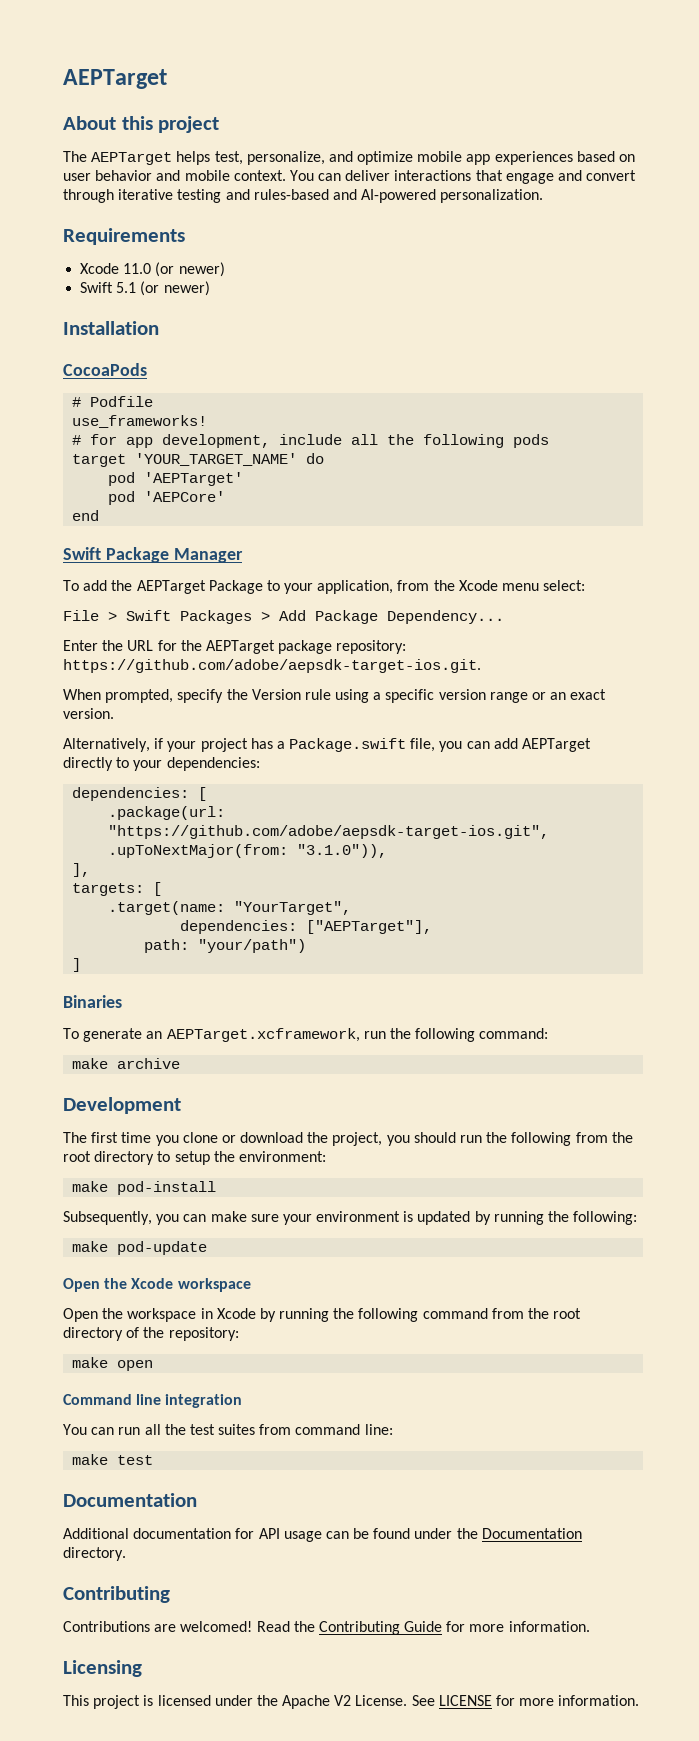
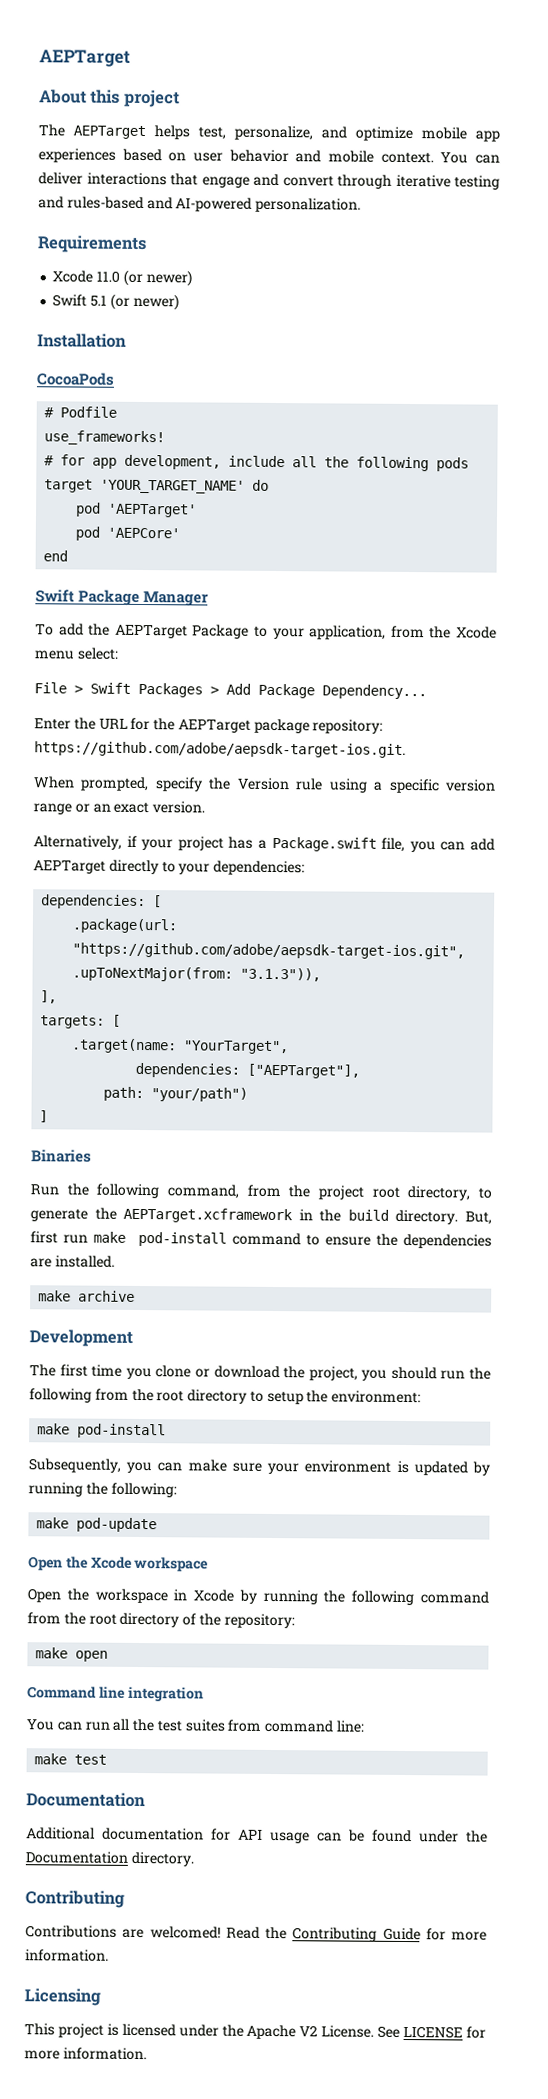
- .package(url: "https://github.com/adobe/aepsdk-target-ios.git", .upToNextMajor(from: "3.1.0")),
+ .package(url: "https://github.com/adobe/aepsdk-target-ios.git", .upToNextMajor(from: "3.1.3")),
- To generate an AEPTarget.xcframework, run the following command:
+ Run the following command, from the project root directory, to generate the AEPTarget.xcframework in the build directory. But, first run make pod-install command to ensure the dependencies are installed.

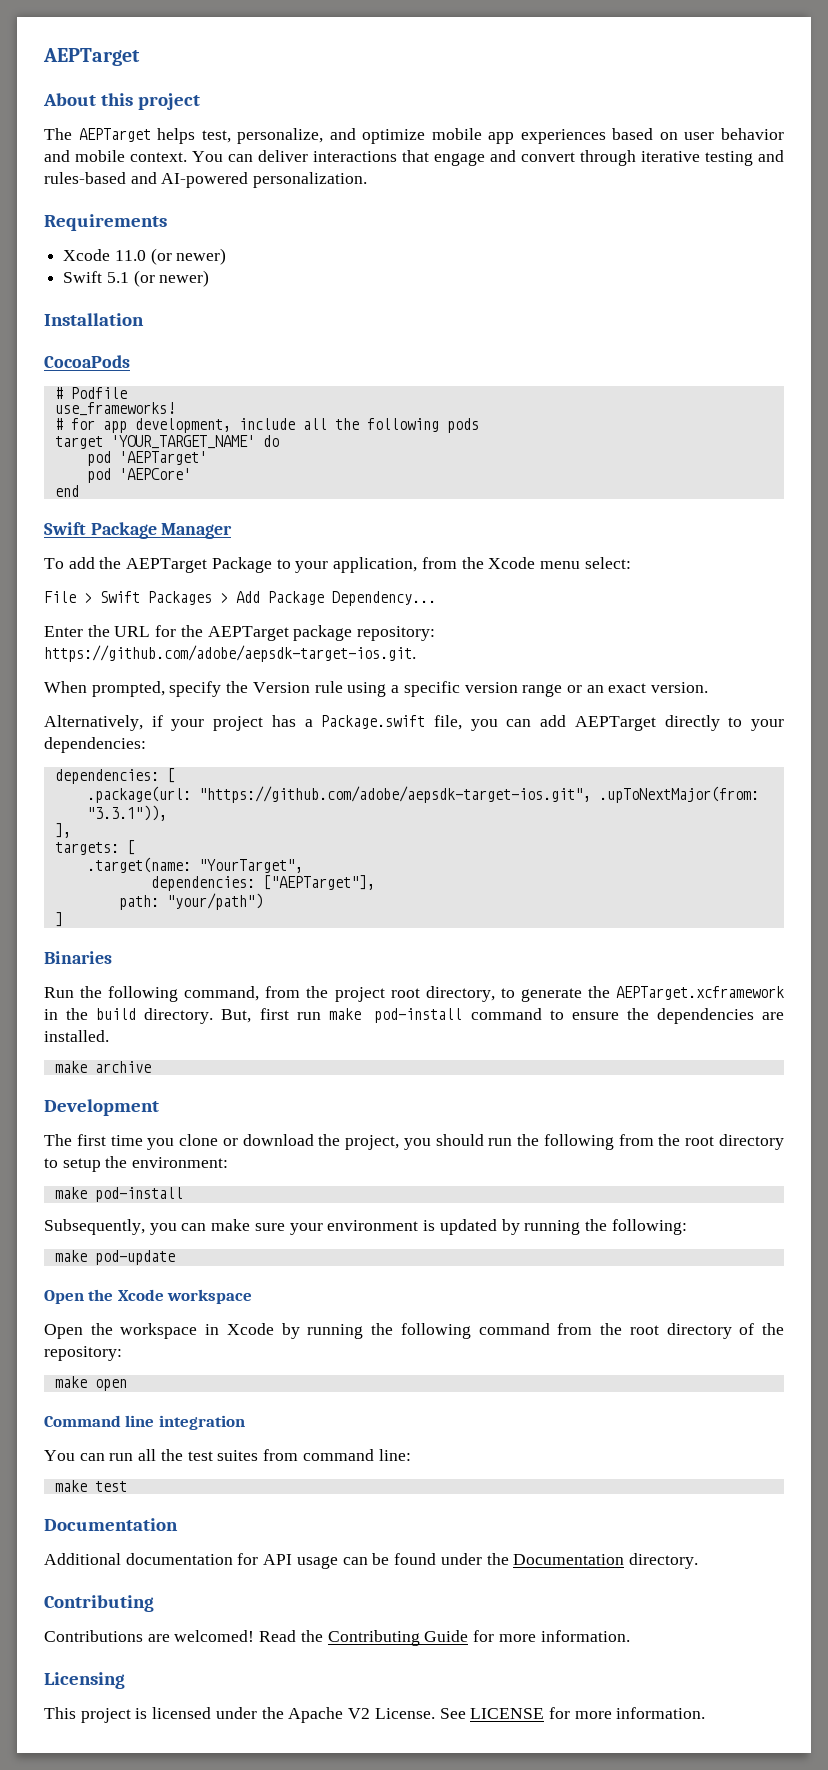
- .package(url: "https://github.com/adobe/aepsdk-target-ios.git", .upToNextMajor(from: "3.1.3")),
+ .package(url: "https://github.com/adobe/aepsdk-target-ios.git", .upToNextMajor(from: "3.3.1")),

